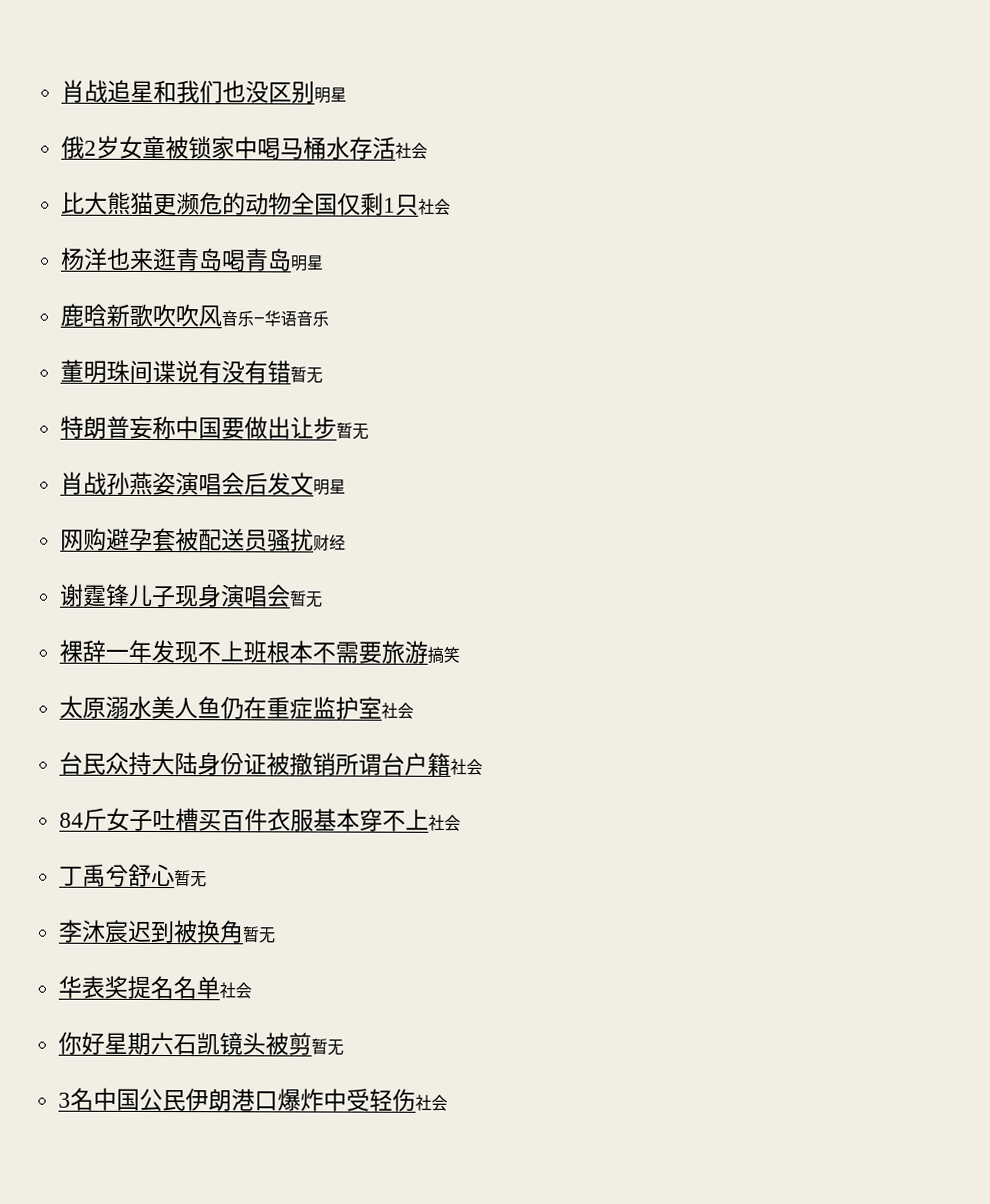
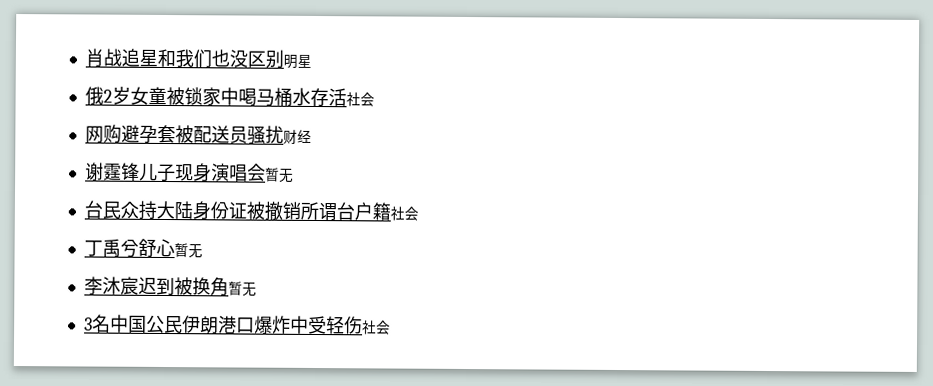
- 比大熊猫更濒危的动物全国仅剩1只社会
- 杨洋也来逛青岛喝青岛明星
- 鹿晗新歌吹吹风音乐-华语音乐
- 董明珠间谍说有没有错暂无
- 特朗普妄称中国要做出让步暂无
- 肖战孙燕姿演唱会后发文明星
- 裸辞一年发现不上班根本不需要旅游搞笑
- 太原溺水美人鱼仍在重症监护室社会
- 84斤女子吐槽买百件衣服基本穿不上社会
- 华表奖提名名单社会
- 你好星期六石凯镜头被剪暂无

